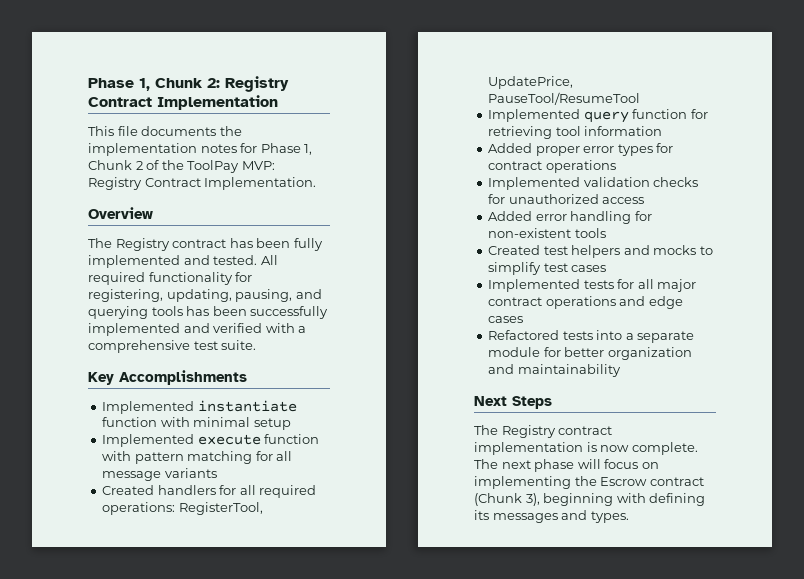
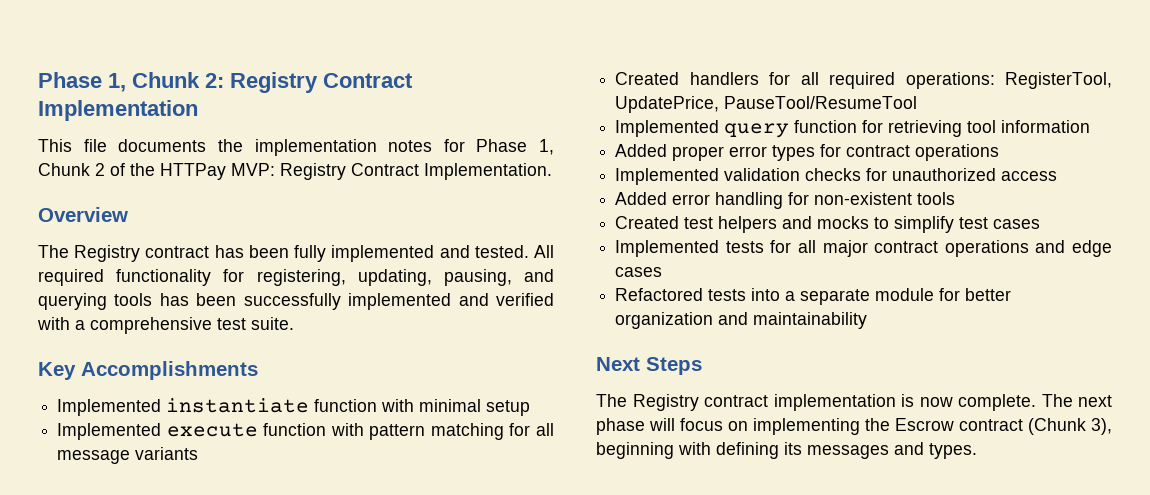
- This file documents the implementation notes for Phase 1, Chunk 2 of the ToolPay MVP: Registry Contract Implementation.
+ This file documents the implementation notes for Phase 1, Chunk 2 of the HTTPay MVP: Registry Contract Implementation.

